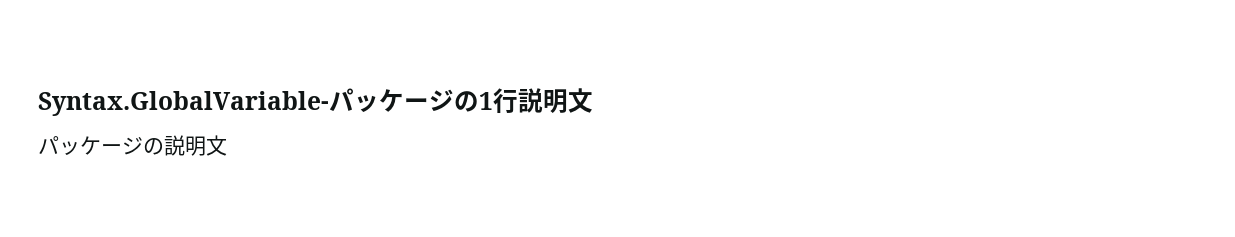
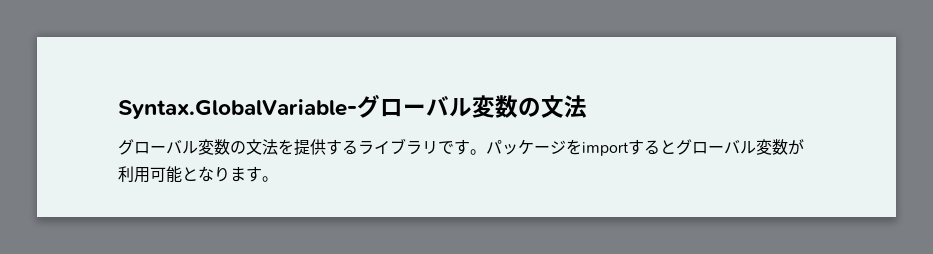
- Syntax.GlobalVariable-パッケージの1行説明文
- パッケージの説明文
+ Syntax.GlobalVariable-グローバル変数の文法
+ グローバル変数の文法を提供するライブラリです。パッケージをimportするとグローバル変数が利用可能となります。

